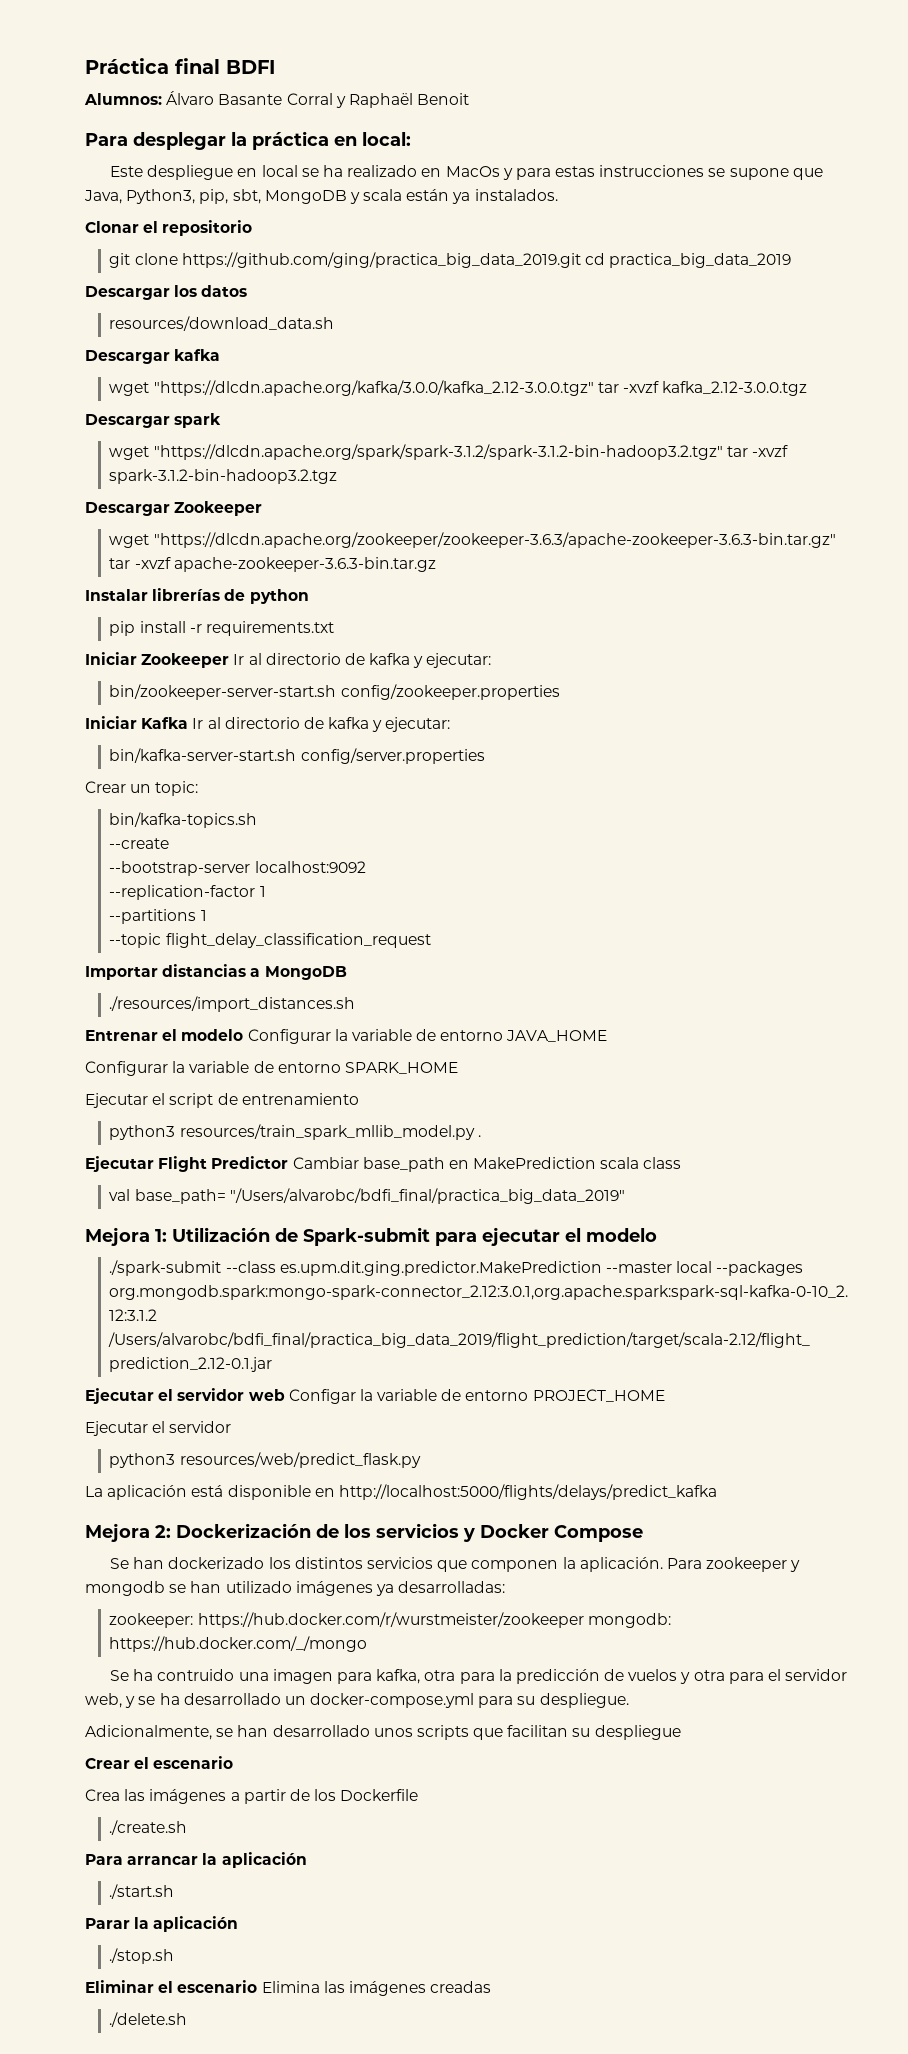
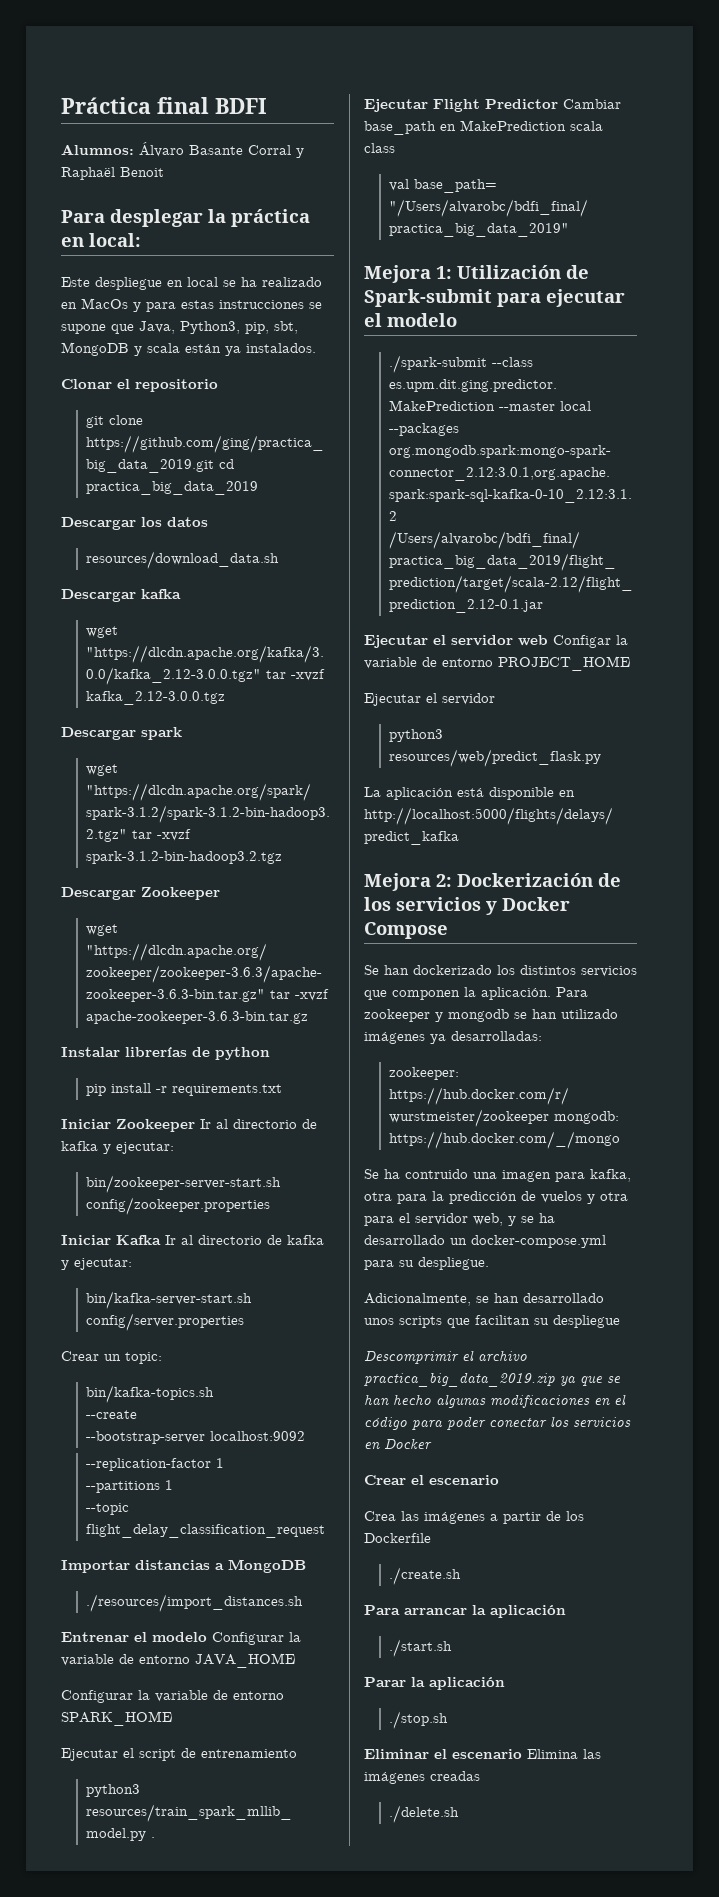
+ Descomprimir el archivo practica_big_data_2019.zip ya que se han hecho algunas modificaciones en el código para poder conectar los servicios en Docker

